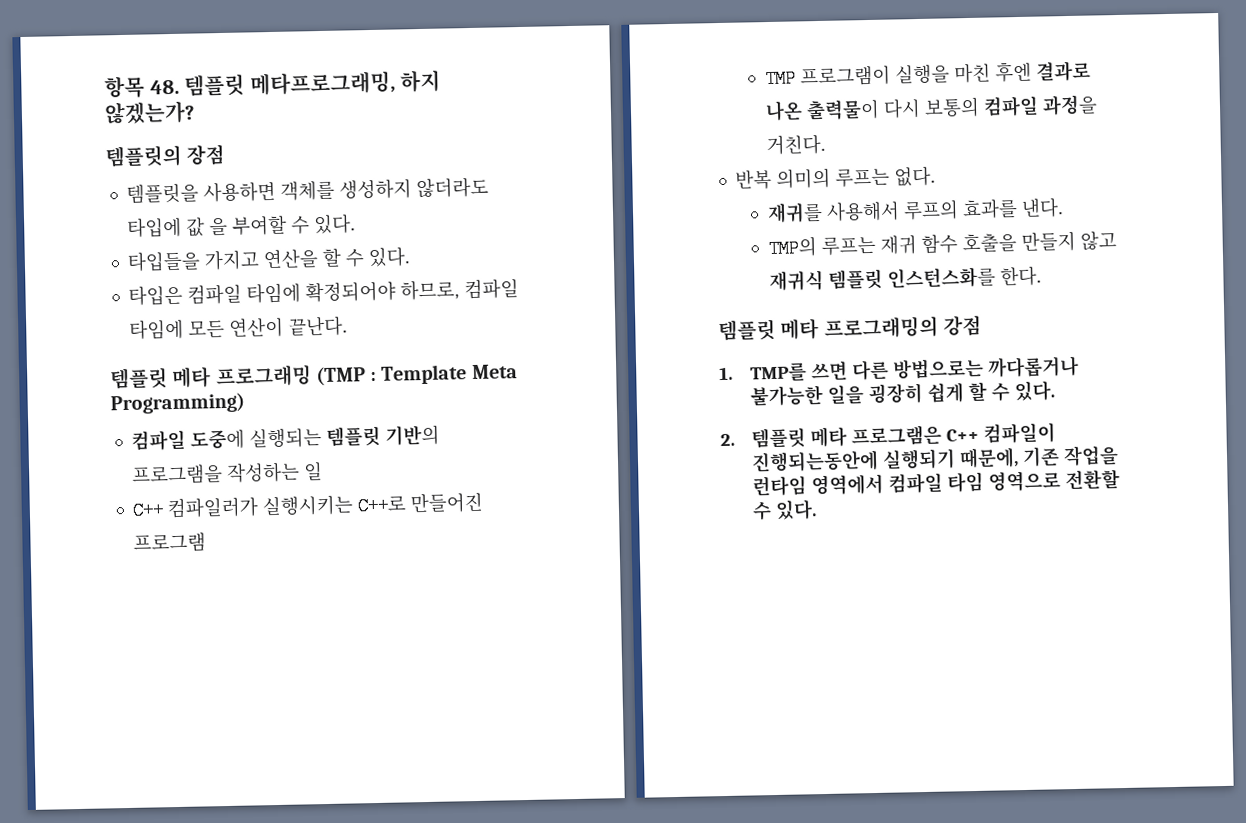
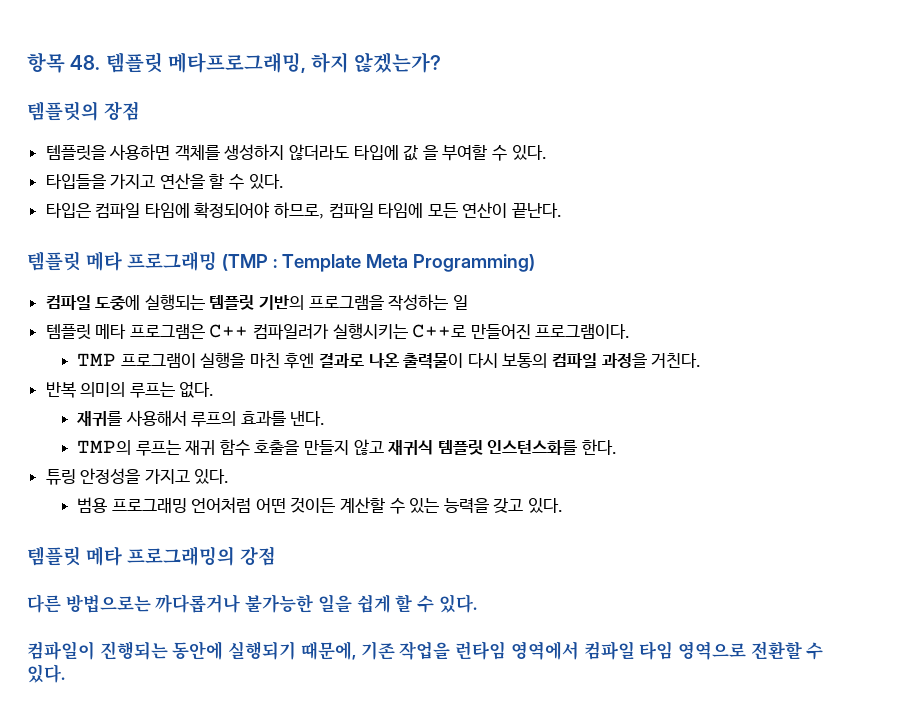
- C++ 컴파일러가 실행시키는 C++로 만들어진 프로그램
+ 템플릿 메타 프로그램은 C++ 컴파일러가 실행시키는 C++로 만들어진 프로그램이다.
+ 튜링 안정성을 가지고 있다.
+ 범용 프로그래밍 언어처럼 어떤 것이든 계산할 수 있는 능력을 갖고 있다.
- 1. TMP를 쓰면 다른 방법으로는 까다롭거나 불가능한 일을 굉장히 쉽게 할 수 있다.
+ 다른 방법으로는 까다롭거나 불가능한 일을 쉽게 할 수 있다.
- 2. 템플릿 메타 프로그램은 C++ 컴파일이 진행되는동안에 실행되기 때문에, 기존 작업을 런타임 영역에서 컴파일 타임 영역으로 전환할 수 있다.
+ 컴파일이 진행되는 동안에 실행되기 때문에, 기존 작업을 런타임 영역에서 컴파일 타임 영역으로 전환할 수 있다.

